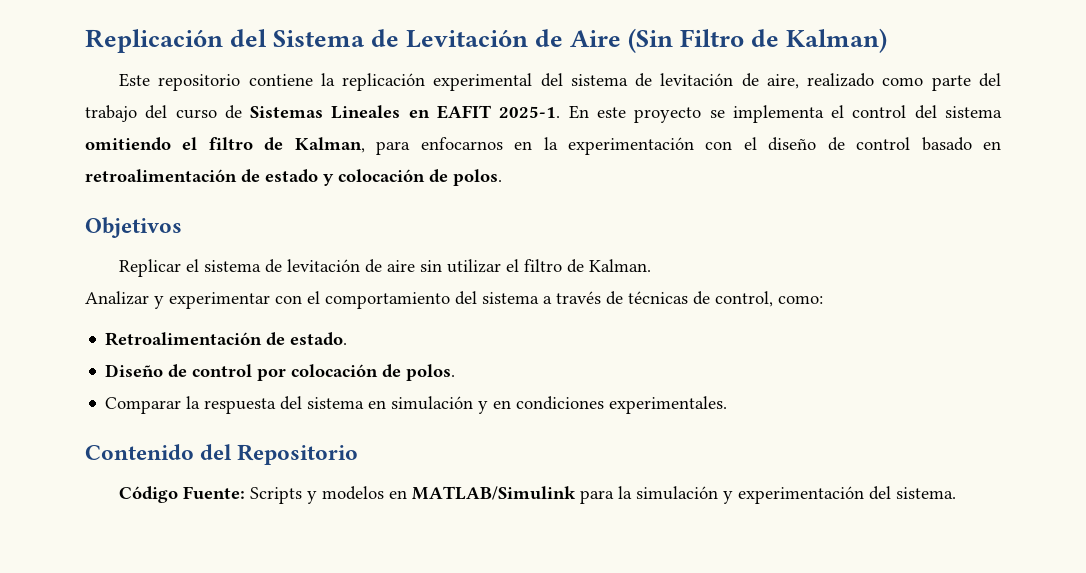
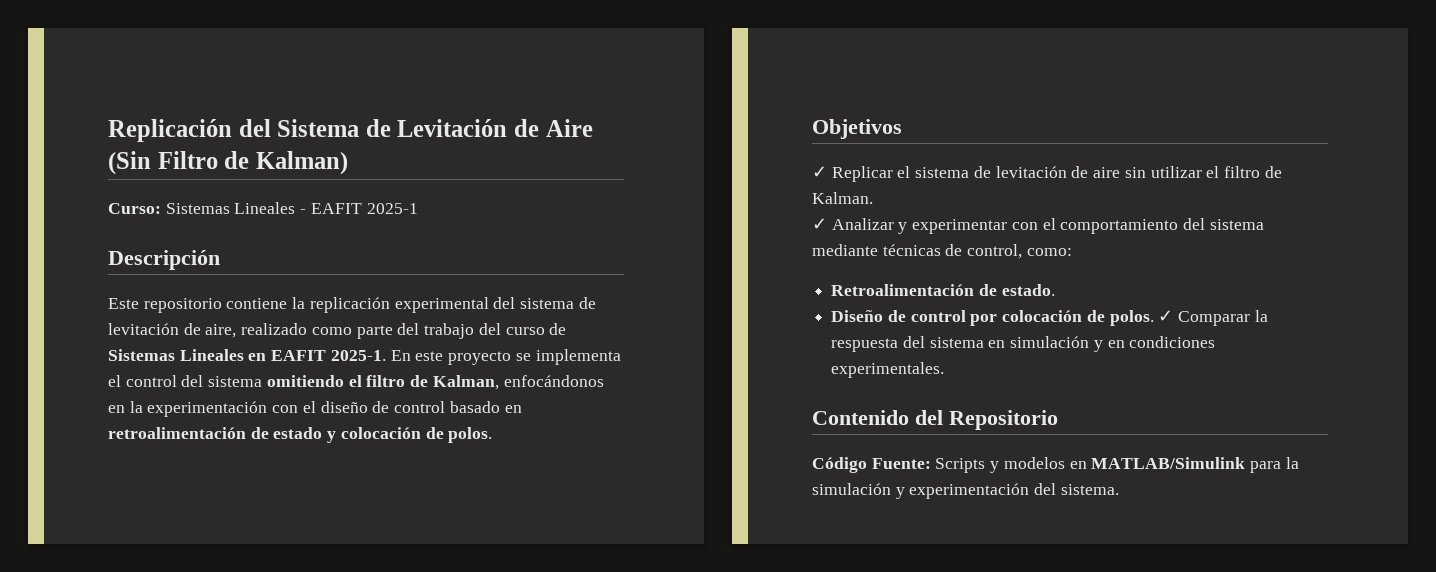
+ Curso: Sistemas Lineales - EAFIT 2025-1
+ Descripción
- En este proyecto se implementa el control del sistema omitiendo el filtro de Kalman, para enfocarnos en la experimentación con el diseño de control basado en retroalimentación de estado y colocación de polos.
+ En este proyecto se implementa el control del sistema omitiendo el filtro de Kalman, enfocándonos en la experimentación con el diseño de control basado en retroalimentación de estado y colocación de polos.
- Replicar el sistema de levitación de aire sin utilizar el filtro de Kalman.
+ ✓ Replicar el sistema de levitación de aire sin utilizar el filtro de Kalman.
- Analizar y experimentar con el comportamiento del sistema a través de técnicas de control, como:
+ ✓ Analizar y experimentar con el comportamiento del sistema mediante técnicas de control, como:
- Diseño de control por colocación de polos.
- Comparar la respuesta del sistema en simulación y en condiciones experimentales.
+ Diseño de control por colocación de polos. ✓ Comparar la respuesta del sistema en simulación y en condiciones experimentales.

